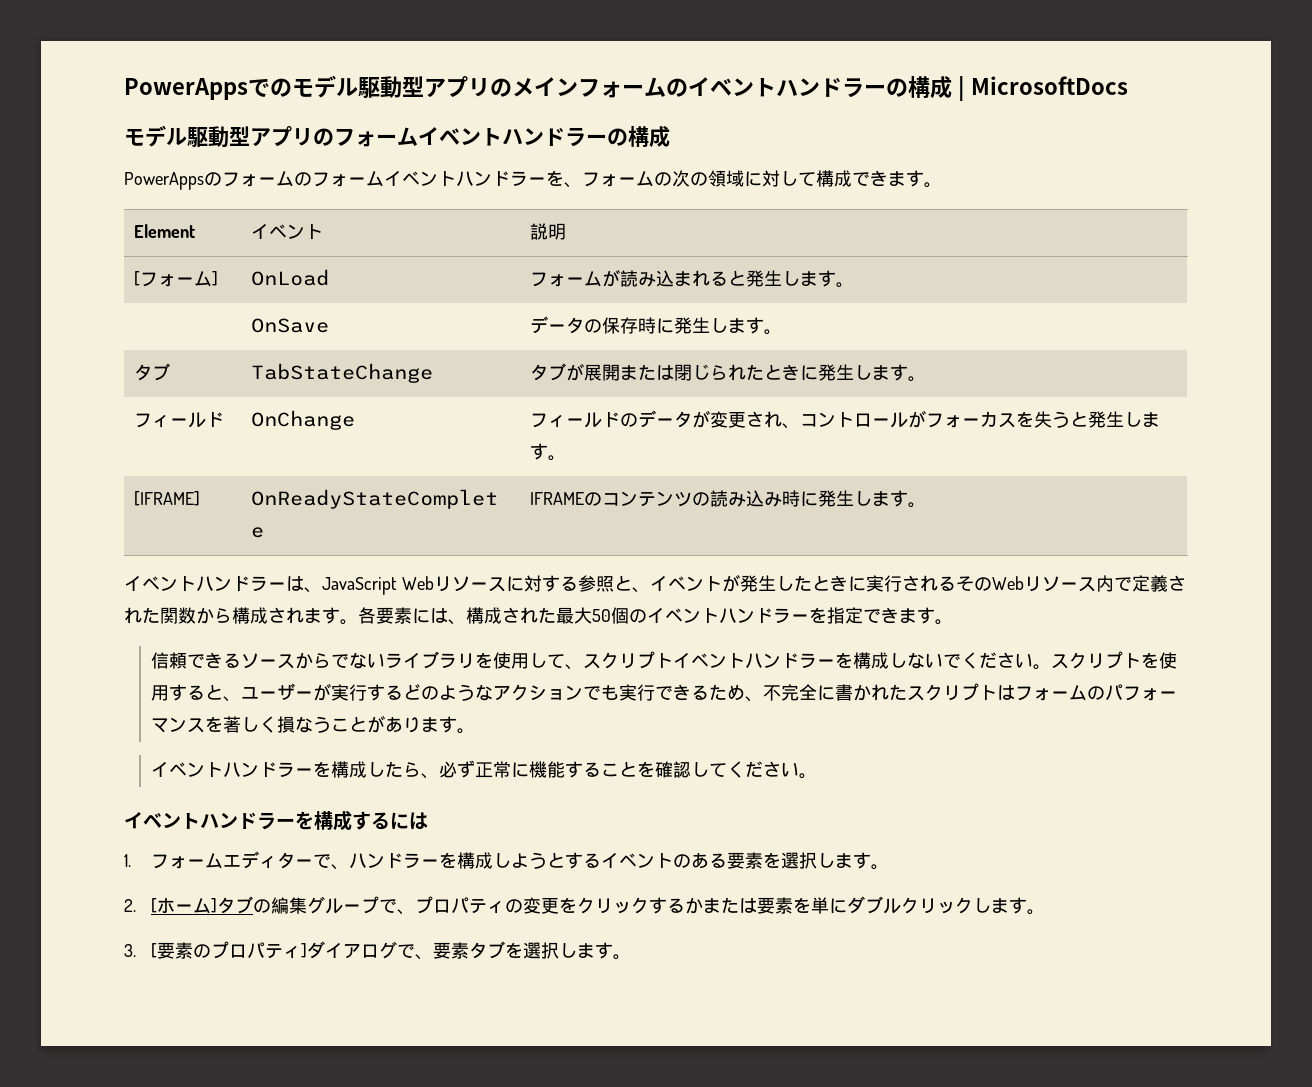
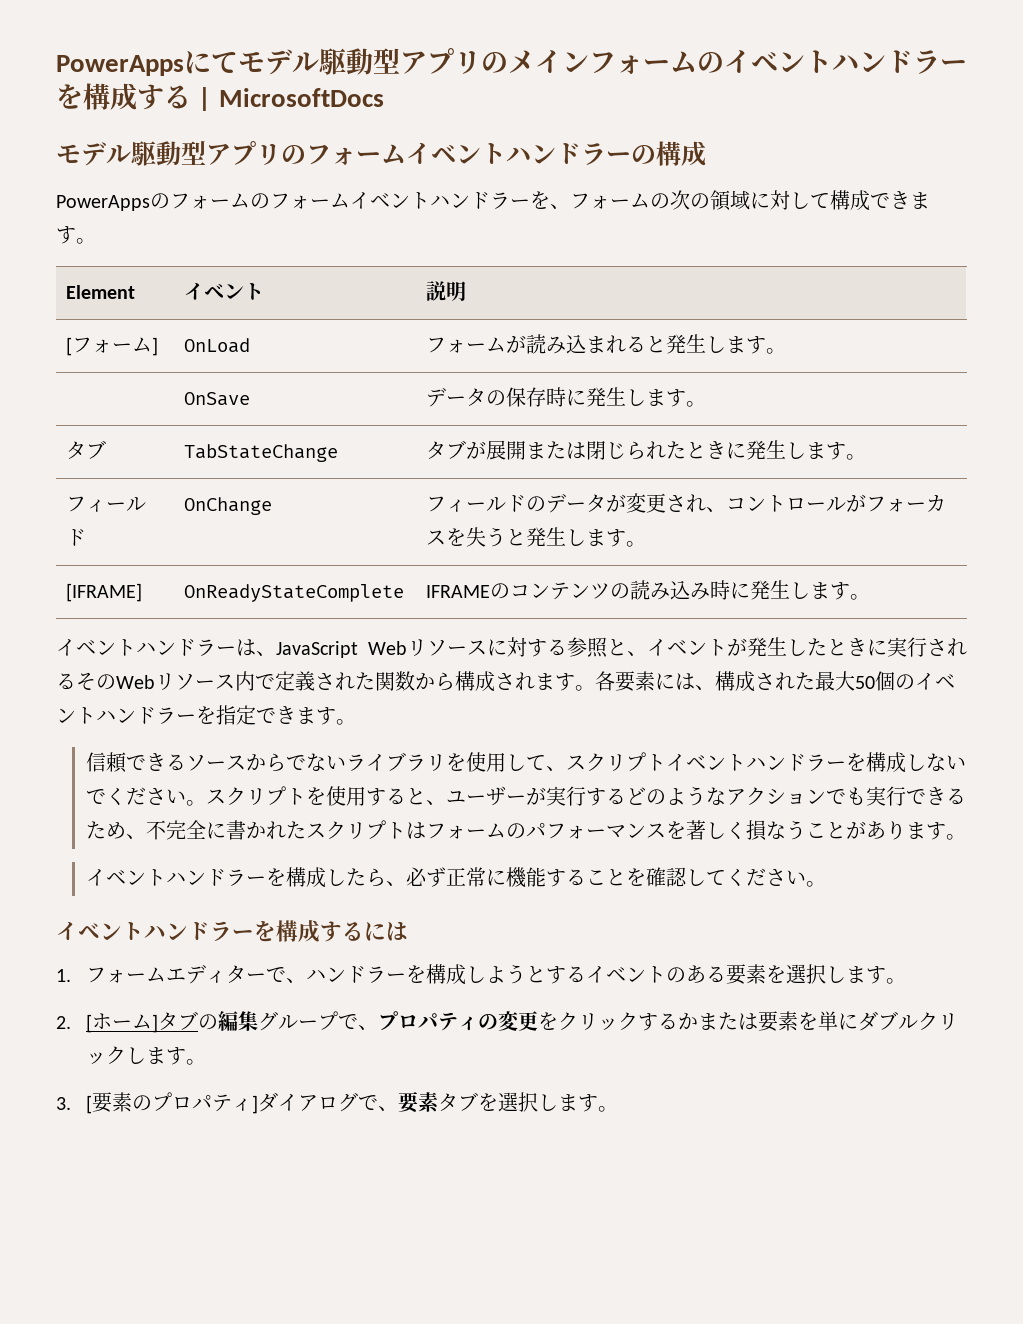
- PowerAppsでのモデル駆動型アプリのメインフォームのイベントハンドラーの構成 | MicrosoftDocs
+ PowerAppsにてモデル駆動型アプリのメインフォームのイベントハンドラーを構成する | MicrosoftDocs

